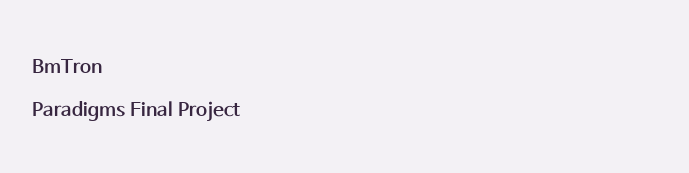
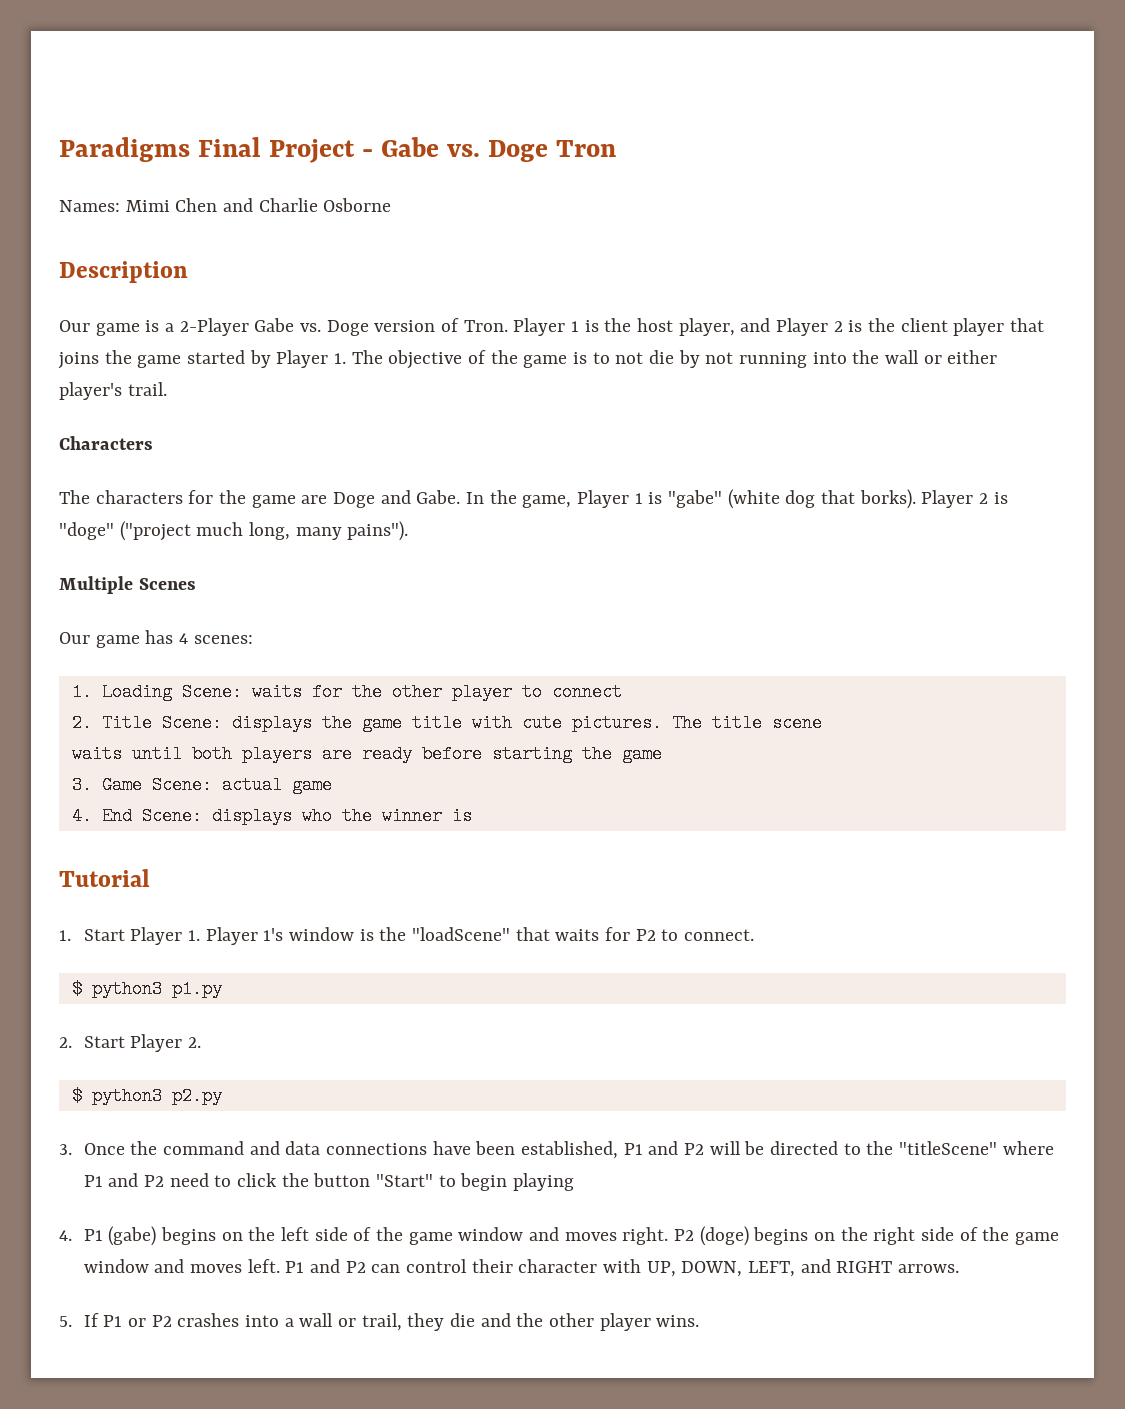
- BmTron
- Paradigms Final Project
+ Paradigms Final Project - Gabe vs. Doge Tron
+ Names: Mimi Chen and Charlie Osborne
+ Description
+ Our game is a 2-Player Gabe vs. Doge version of Tron. Player 1 is the host player, and Player 2 is the client player that joins the game started by Player 1. The objective of the game is to not die by not running into the wall or either player's trail.
+ Characters
+ The characters for the game are Doge and Gabe. In the game, Player 1 is "gabe" (white dog that borks). Player 2 is "doge" ("project much long, many pains").
+ Multiple Scenes
+ Our game has 4 scenes:
+ 1. Loading Scene: waits for the other player to connect
+ 2. Title Scene: displays the game title with cute pictures. The title scene
+ waits until both players are ready before starting the game
+ 3. Game Scene: actual game
+ 4. End Scene: displays who the winner is
+ Tutorial
+ 1. Start Player 1. Player 1's window is the "loadScene" that waits for P2 to connect.
+ $ python3 p1.py
+ 2. Start Player 2.
+ $ python3 p2.py
+ 3. Once the command and data connections have been established, P1 and P2 will be directed to the "titleScene" where P1 and P2 need to click the button "Start" to begin playing
+ 4. P1 (gabe) begins on the left side of the game window and moves right. P2 (doge) begins on the right side of the game window and moves left. P1 and P2 can control their character with UP, DOWN, LEFT, and RIGHT arrows.
+ 5. If P1 or P2 crashes into a wall or trail, they die and the other player wins.

